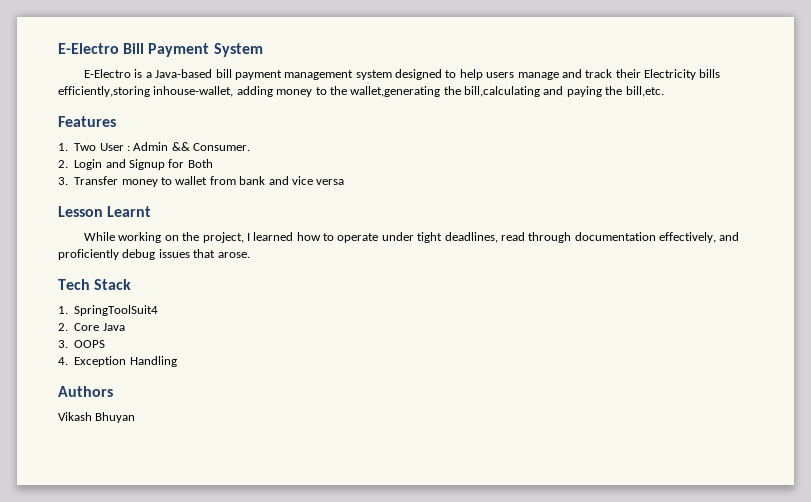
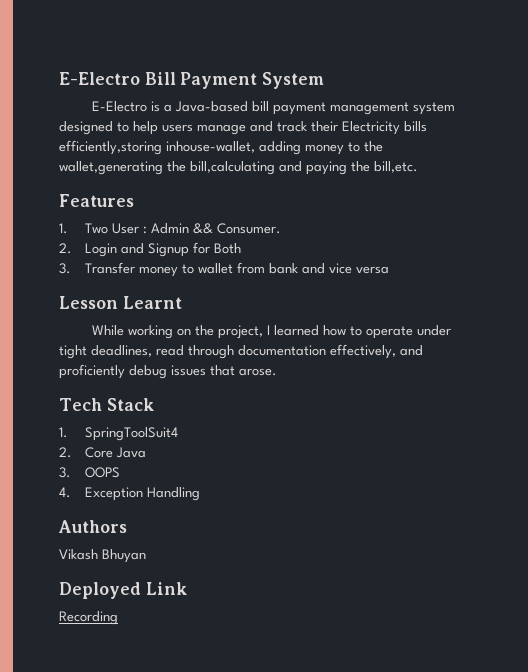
+ Deployed Link
+ Recording

